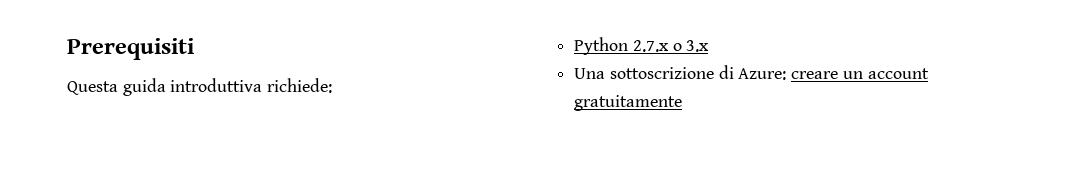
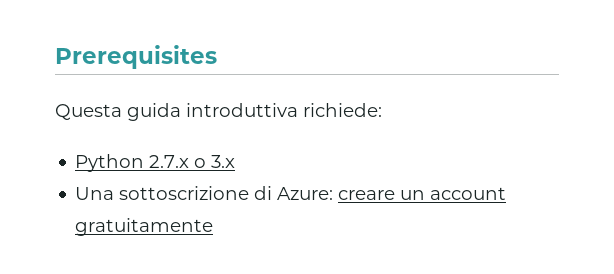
- Prerequisiti
+ Prerequisites

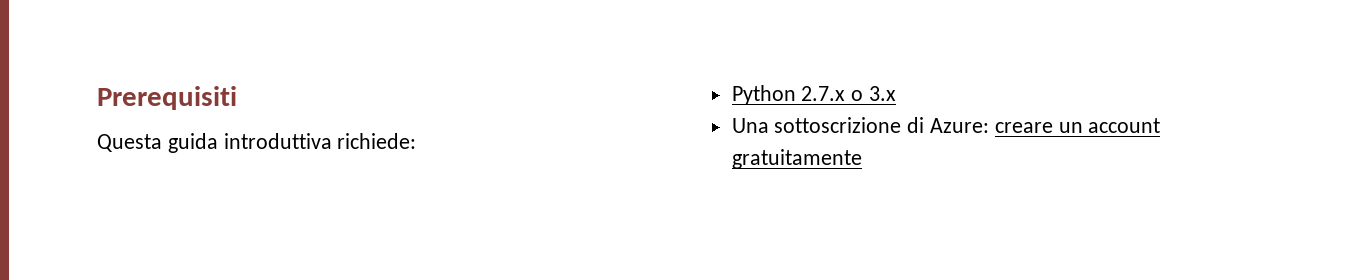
- Prerequisites
+ Prerequisiti

